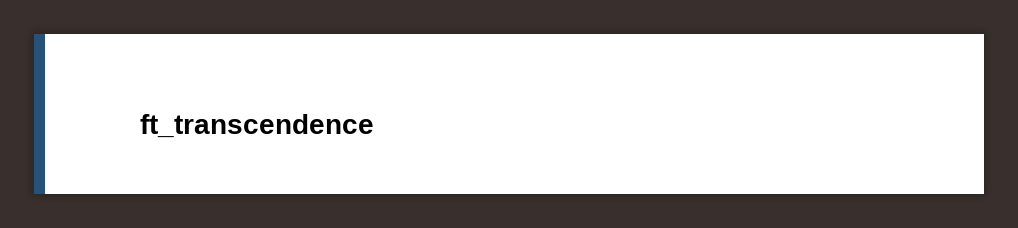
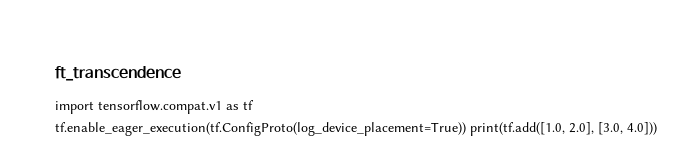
+ import tensorflow.compat.v1 as tf tf.enable_eager_execution(tf.ConfigProto(log_device_placement=True)) print(tf.add([1.0, 2.0], [3.0, 4.0]))

